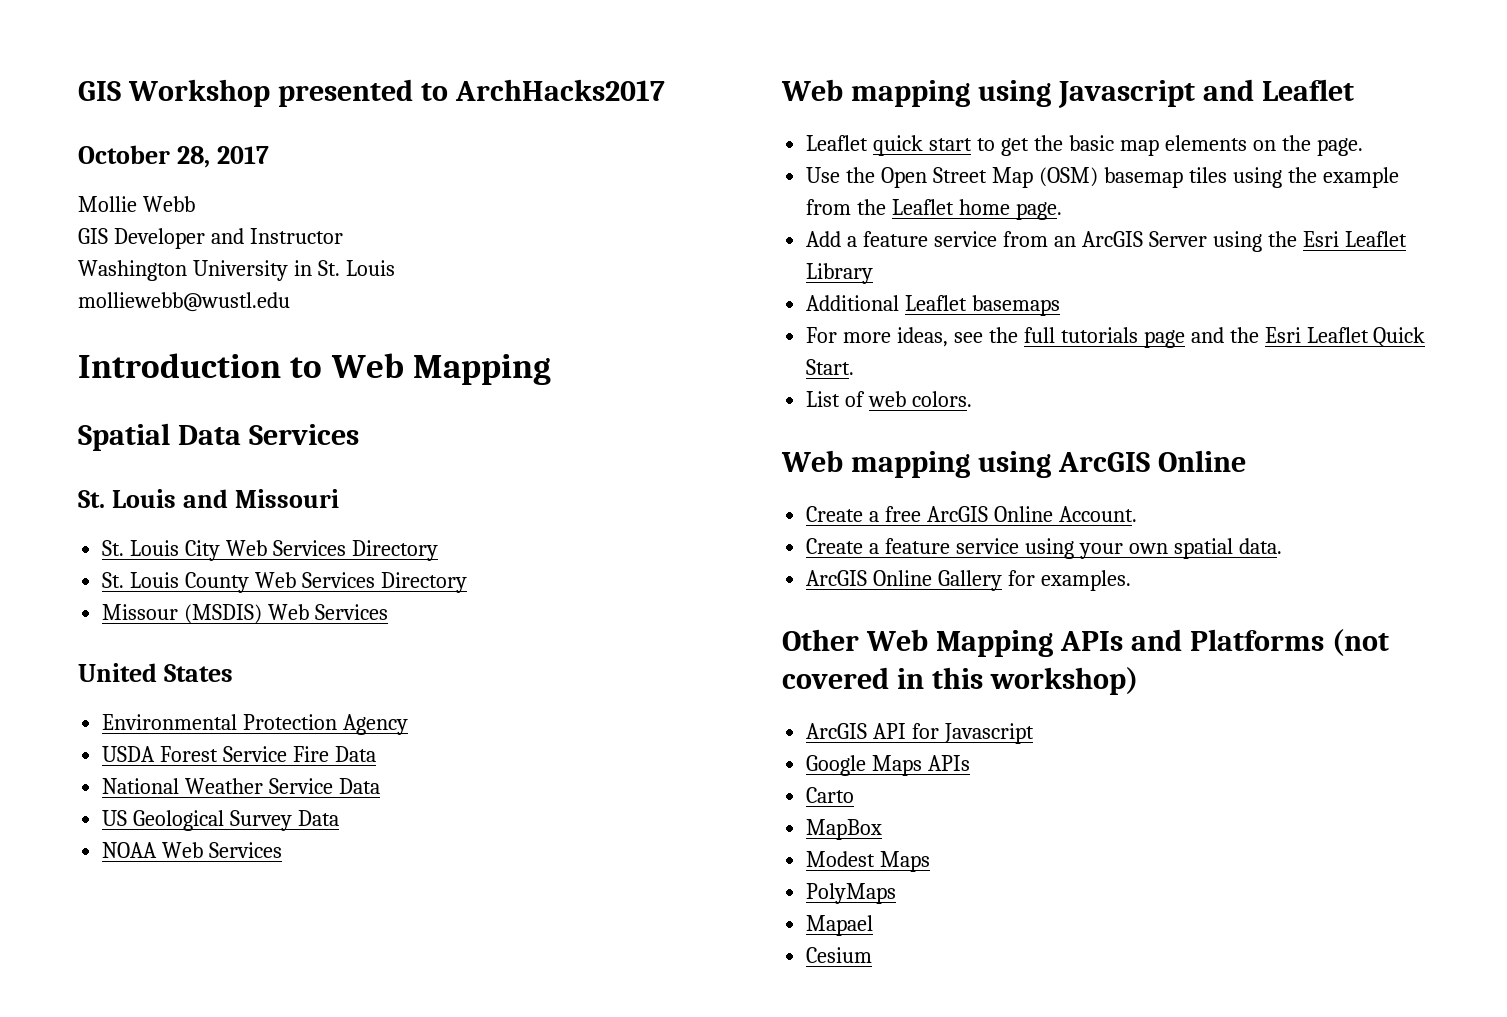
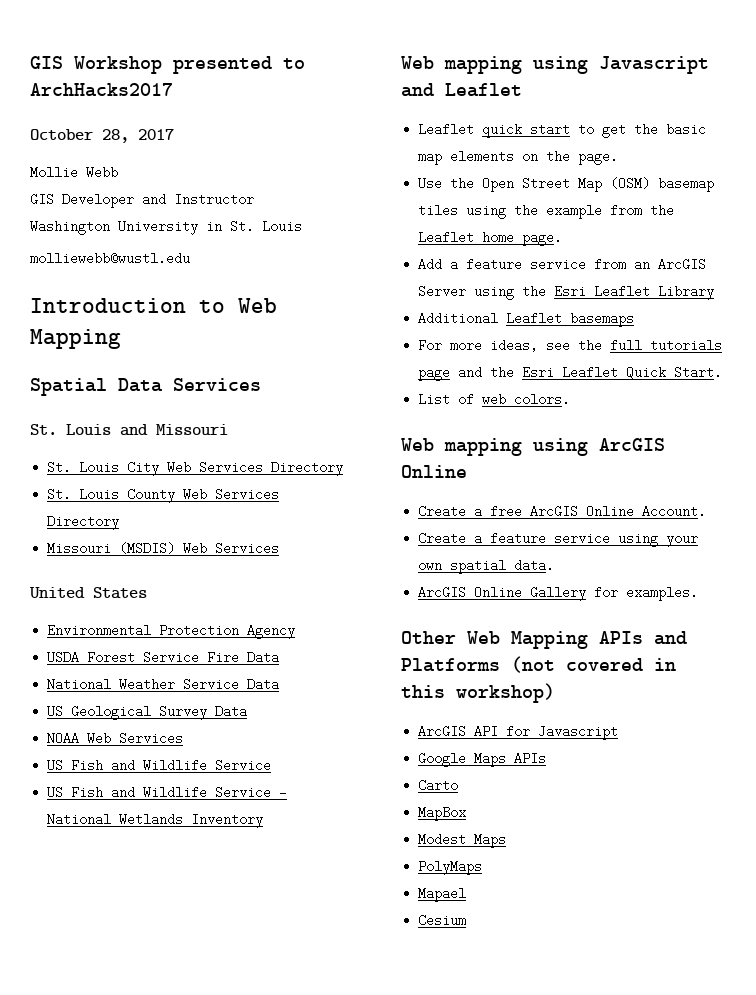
- Missour (MSDIS) Web Services
+ Missouri (MSDIS) Web Services
  NOAA Web Services
+ US Fish and Wildlife Service
+ US Fish and Wildlife Service - National Wetlands Inventory

